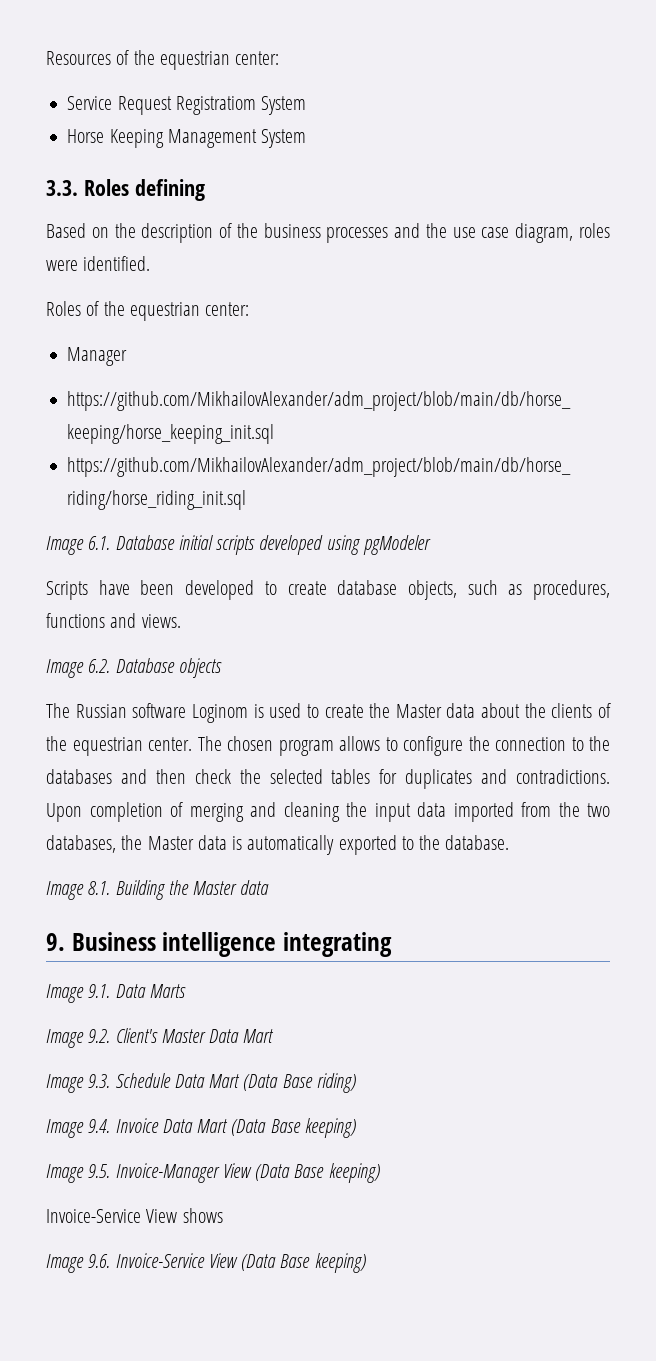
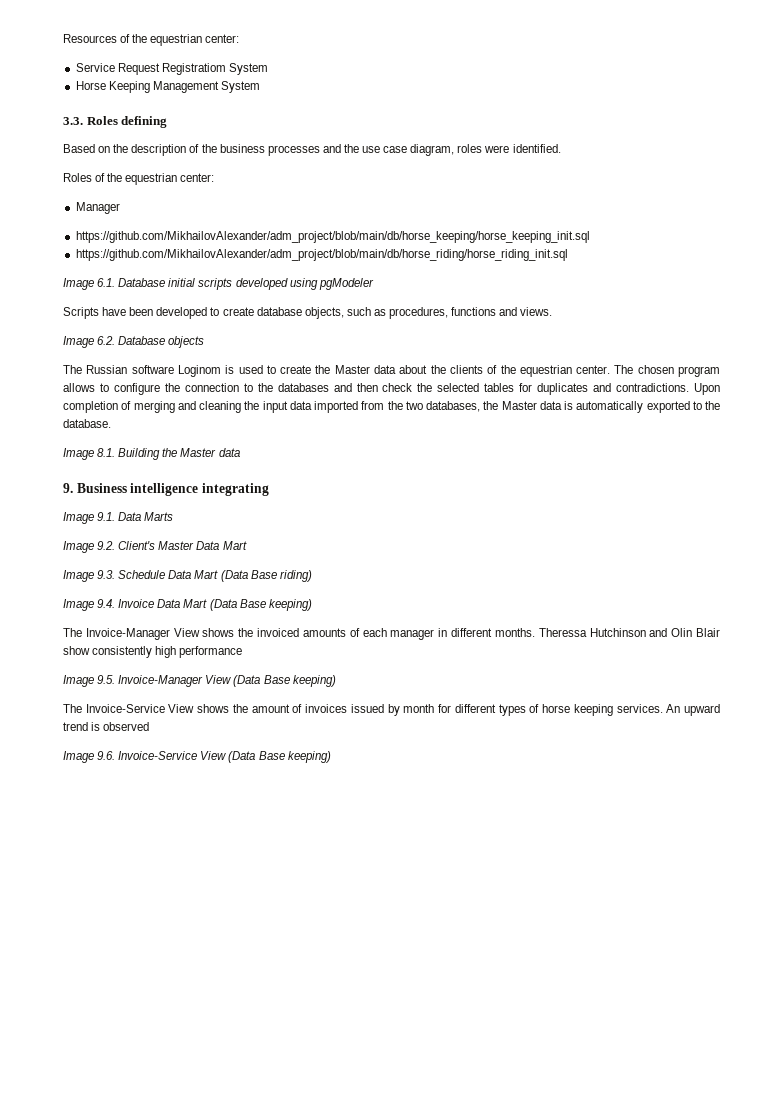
+ The Invoice-Manager View shows the invoiced amounts of each manager in different months. Theressa Hutchinson and Olin Blair show consistently high performance
- Invoice-Service View shows
+ The Invoice-Service View shows the amount of invoices issued by month for different types of horse keeping services. An upward trend is observed

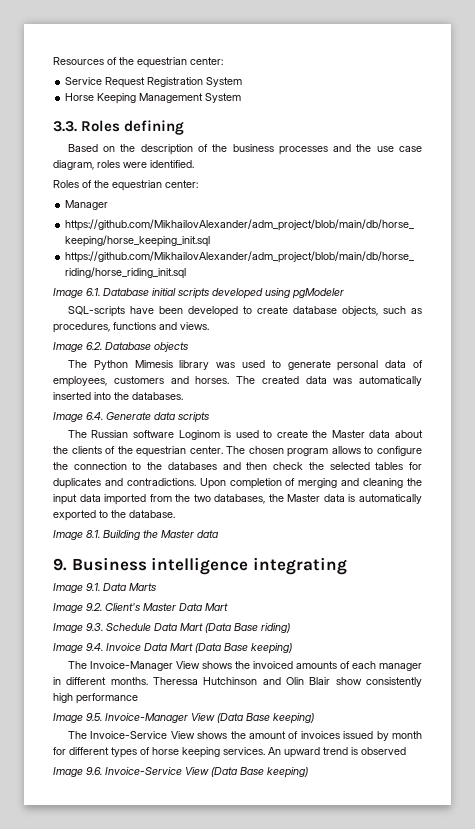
- Service Request Registratiom System
+ Service Request Registration System
- Scripts have been developed to create database objects, such as procedures, functions and views.
+ SQL-scripts have been developed to create database objects, such as procedures, functions and views.
+ The Python Mimesis library was used to generate personal data of employees, customers and horses. The created data was automatically inserted into the databases.
+ Image 6.4. Generate data scripts

